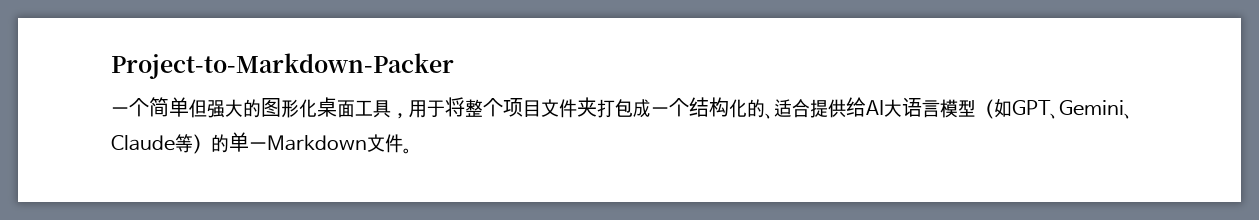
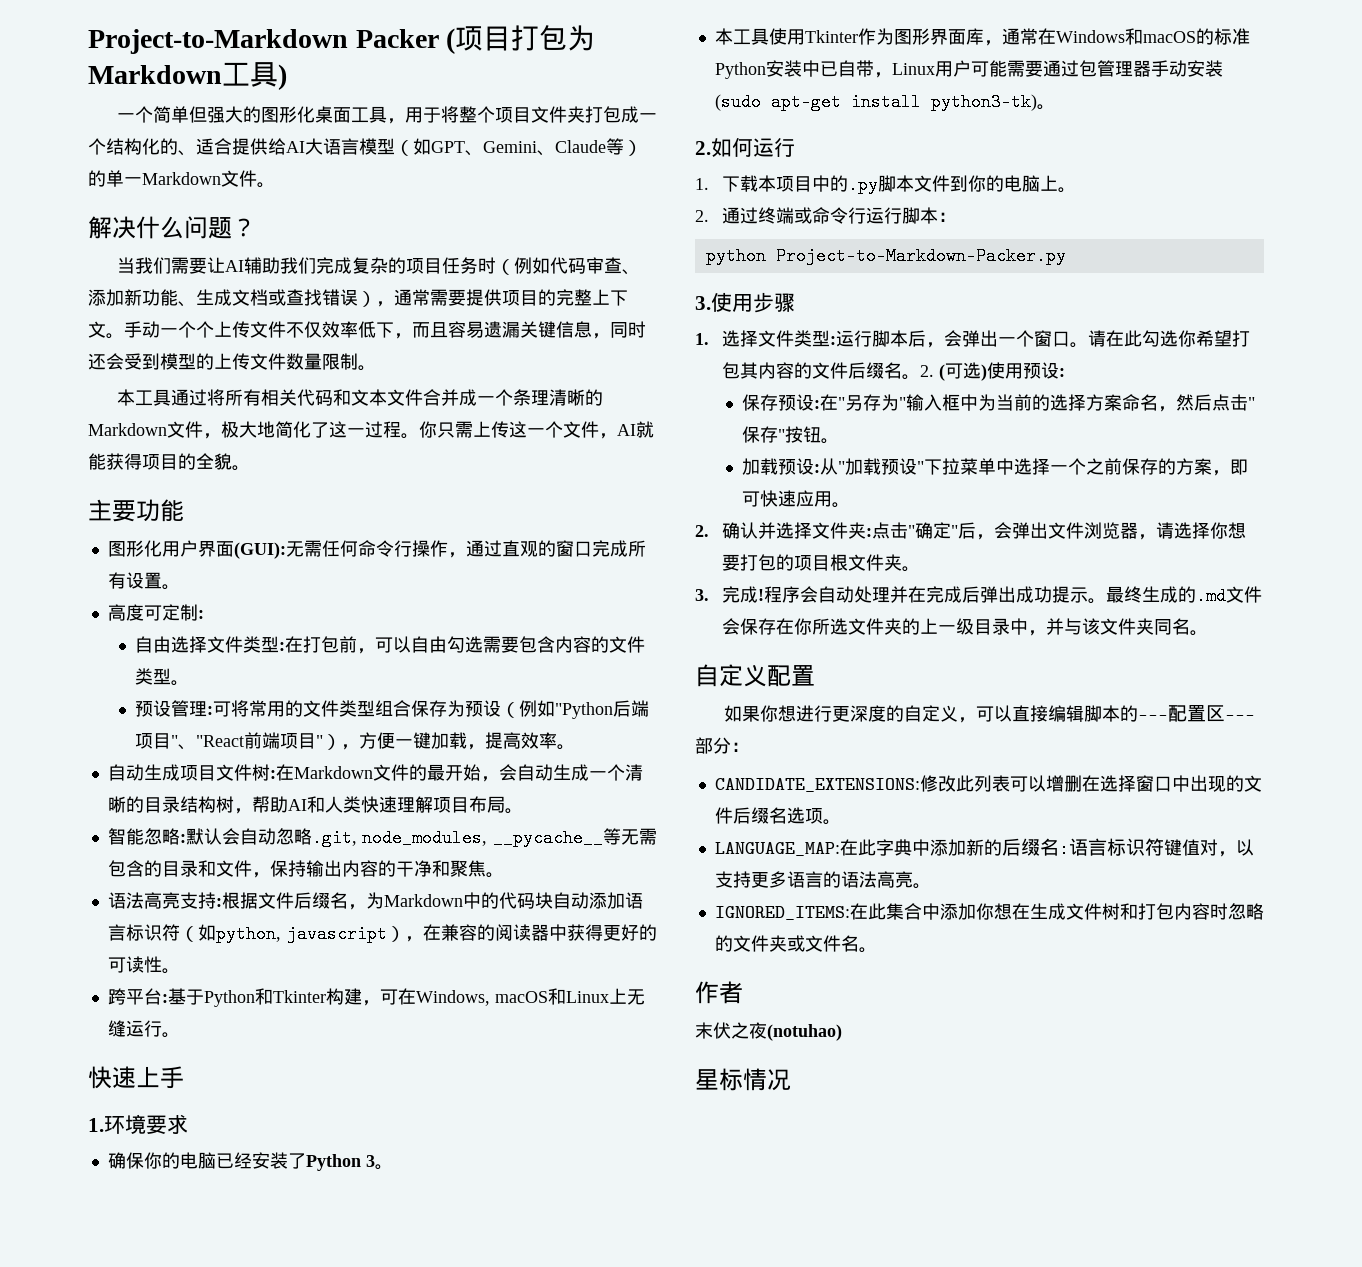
- Project-to-Markdown-Packer
+ Project-to-Markdown Packer (项目打包为Markdown工具)
+ 解决什么问题？
+ 当我们需要让AI辅助我们完成复杂的项目任务时（例如代码审查、添加新功能、生成文档或查找错误），通常需要提供项目的完整上下文。手动一个个上传文件不仅效率低下，而且容易遗漏关键信息，同时还会受到模型的上传文件数量限制。
+ 本工具通过将所有相关代码和文本文件合并成一个条理清晰的Markdown文件，极大地简化了这一过程。你只需上传这一个文件，AI就能获得项目的全貌。
+ 主要功能
+ 图形化用户界面(GUI):无需任何命令行操作，通过直观的窗口完成所有设置。
+ 高度可定制:
+ 自由选择文件类型:在打包前，可以自由勾选需要包含内容的文件类型。
+ 预设管理:可将常用的文件类型组合保存为预设（例如"Python后端项目"、"React前端项目"），方便一键加载，提高效率。
+ 自动生成项目文件树:在Markdown文件的最开始，会自动生成一个清晰的目录结构树，帮助AI和人类快速理解项目布局。
+ 智能忽略:默认会自动忽略.git, node_modules, __pycache__等无需包含的目录和文件，保持输出内容的干净和聚焦。
+ 语法高亮支持:根据文件后缀名，为Markdown中的代码块自动添加语言标识符（如python, javascript），在兼容的阅读器中获得更好的可读性。
+ 跨平台:基于Python和Tkinter构建，可在Windows, macOS和Linux上无缝运行。
+ 快速上手
+ 1.环境要求
+ 确保你的电脑已经安装了Python 3。
+ 本工具使用Tkinter作为图形界面库，通常在Windows和macOS的标准Python安装中已自带，Linux用户可能需要通过包管理器手动安装(sudo apt-get install python3-tk)。
+ 2.如何运行
+ 1.下载本项目中的.py脚本文件到你的电脑上。
+ 2.通过终端或命令行运行脚本：
+ python Project-to-Markdown-Packer.py
+ 3.使用步骤
+ 1.选择文件类型:运行脚本后，会弹出一个窗口。请在此勾选你希望打包其内容的文件后缀名。2. (可选)使用预设:
+ 保存预设:在"另存为"输入框中为当前的选择方案命名，然后点击"保存"按钮。
+ 加载预设:从"加载预设"下拉菜单中选择一个之前保存的方案，即可快速应用。
+ 2.确认并选择文件夹:点击"确定"后，会弹出文件浏览器，请选择你想要打包的项目根文件夹。
+ 3.完成!程序会自动处理并在完成后弹出成功提示。最终生成的.md文件会保存在你所选文件夹的上一级目录中，并与该文件夹同名。
+ 自定义配置
+ 如果你想进行更深度的自定义，可以直接编辑脚本的---配置区---部分：
+ CANDIDATE_EXTENSIONS:修改此列表可以增删在选择窗口中出现的文件后缀名选项。
+ LANGUAGE_MAP:在此字典中添加新的后缀名:语言标识符键值对，以支持更多语言的语法高亮。
+ IGNORED_ITEMS:在此集合中添加你想在生成文件树和打包内容时忽略的文件夹或文件名。
+ 作者
+ 末伏之夜(notuhao)
+ 星标情况

